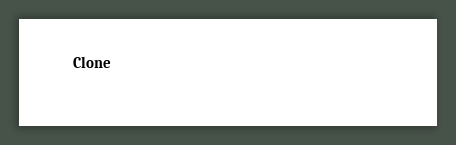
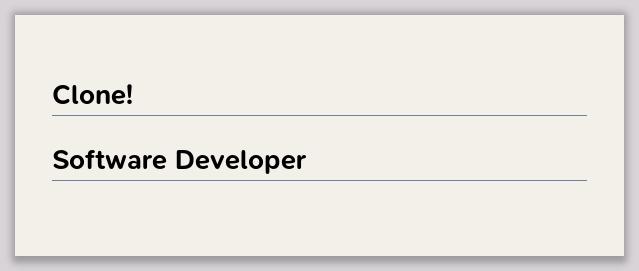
- Clone
+ Clone!
+ Software Developer

